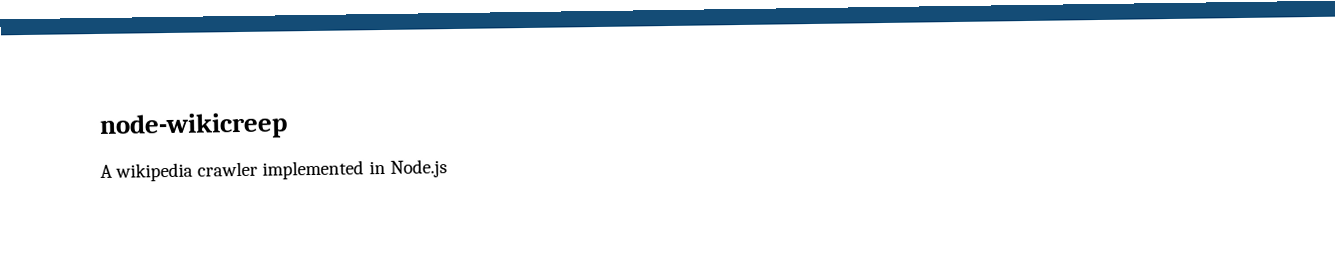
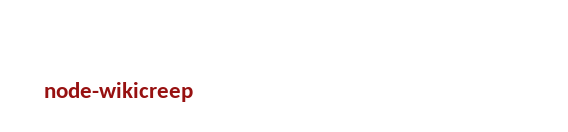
- A wikipedia crawler implemented in Node.js

